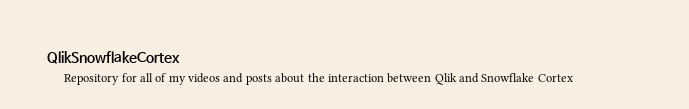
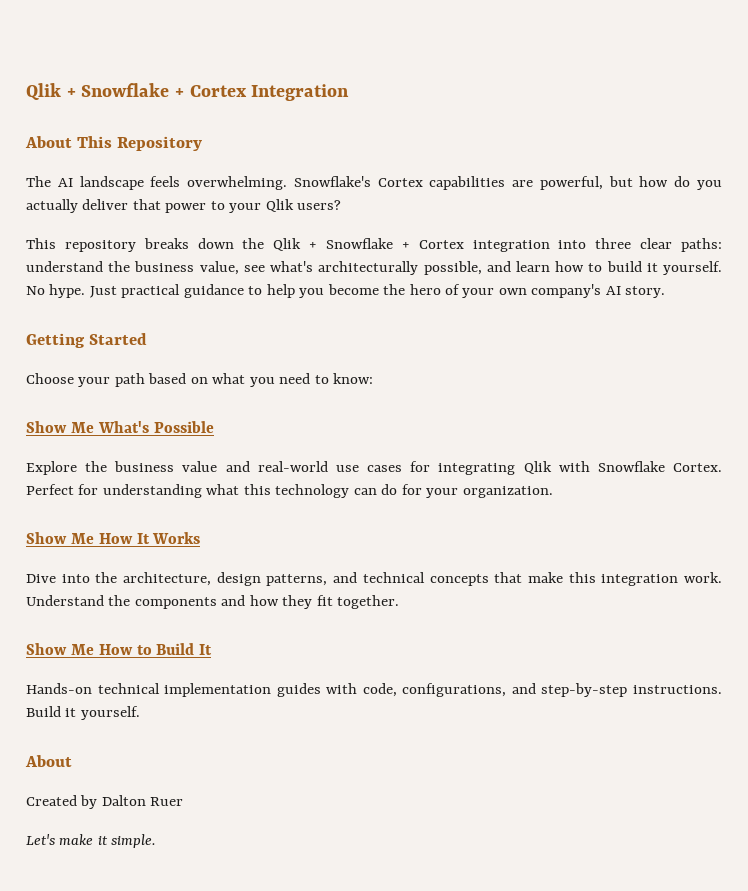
- QlikSnowflakeCortex
- Repository for all of my videos and posts about the interaction between Qlik and Snowflake Cortex
+ Qlik + Snowflake + Cortex Integration
+ About This Repository
+ The AI landscape feels overwhelming. Snowflake's Cortex capabilities are powerful, but how do you actually deliver that power to your Qlik users?
+ This repository breaks down the Qlik + Snowflake + Cortex integration into three clear paths: understand the business value, see what's architecturally possible, and learn how to build it yourself. No hype. Just practical guidance to help you become the hero of your own company's AI story.
+ Getting Started
+ Choose your path based on what you need to know:
+ Show Me What's Possible
+ Explore the business value and real-world use cases for integrating Qlik with Snowflake Cortex. Perfect for understanding what this technology can do for your organization.
+ Show Me How It Works
+ Dive into the architecture, design patterns, and technical concepts that make this integration work. Understand the components and how they fit together.
+ Show Me How to Build It
+ Hands-on technical implementation guides with code, configurations, and step-by-step instructions. Build it yourself.
+ About
+ Created by Dalton Ruer
+ Let's make it simple.

